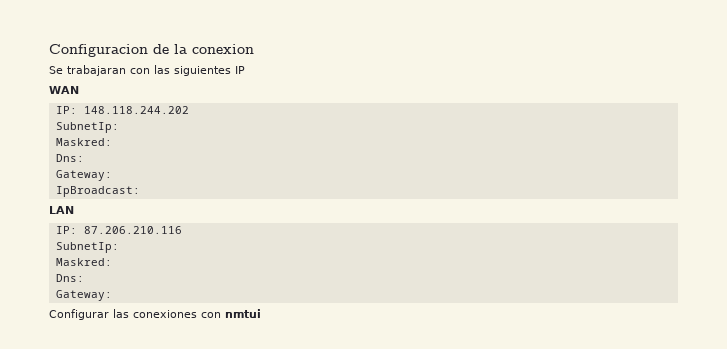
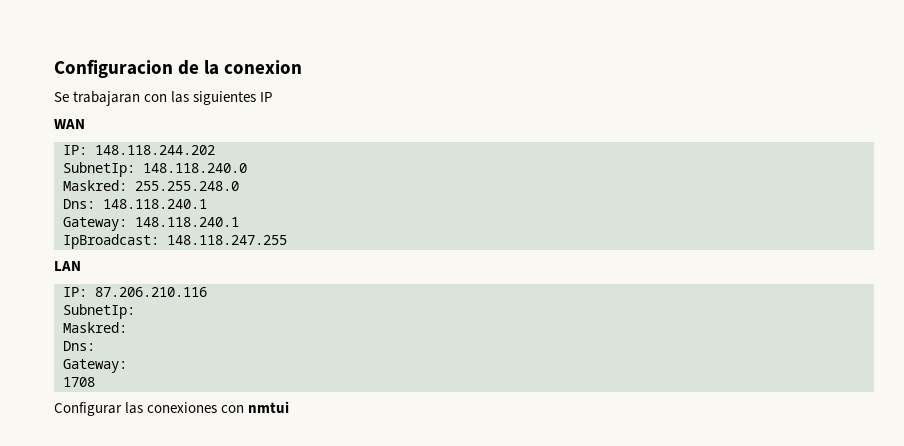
  IP: 148.118.244.202
- SubnetIp:
- Maskred:
- Dns:
- Gateway:
+ SubnetIp: 148.118.240.0
+ Maskred: 255.255.248.0
+ Dns: 148.118.240.1
+ Gateway: 148.118.240.1
- IpBroadcast:
+ IpBroadcast: 148.118.247.255
+ 1708

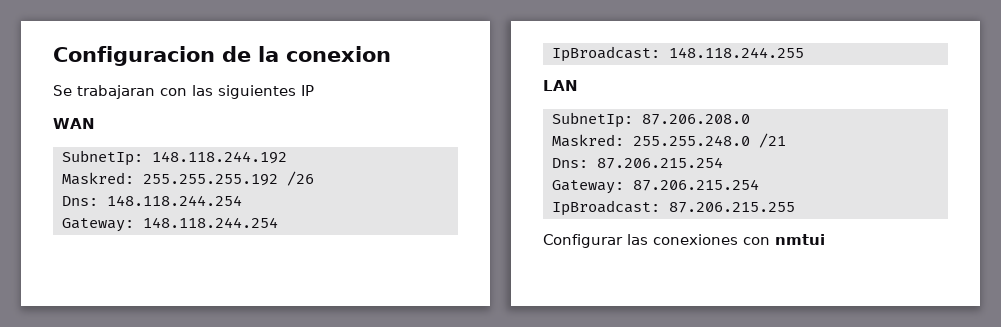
- IP: 148.118.244.202
- SubnetIp: 148.118.240.0
+ SubnetIp: 148.118.244.192
+ Maskred: 255.255.255.192 /26
+ Dns: 148.118.244.254
+ Gateway: 148.118.244.254
+ IpBroadcast: 148.118.244.255
+ LAN
+ SubnetIp: 87.206.208.0
- Maskred: 255.255.248.0
- Dns: 148.118.240.1
- Gateway: 148.118.240.1
- IpBroadcast: 148.118.247.255
- LAN
- IP: 87.206.210.116
- SubnetIp:
- Maskred:
- Dns:
- Gateway:
- 1708
+ Maskred: 255.255.248.0 /21
+ Dns: 87.206.215.254
+ Gateway: 87.206.215.254
+ IpBroadcast: 87.206.215.255

